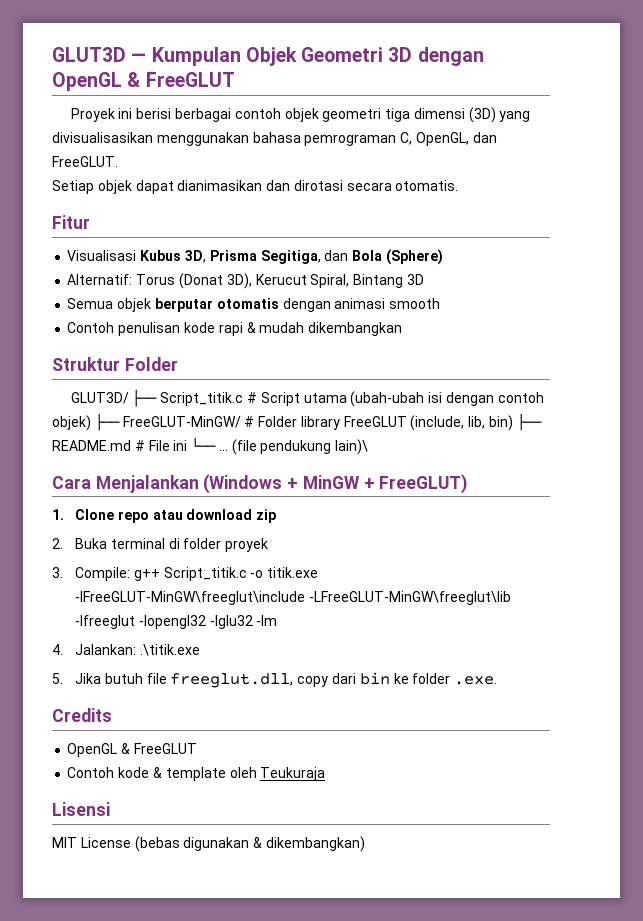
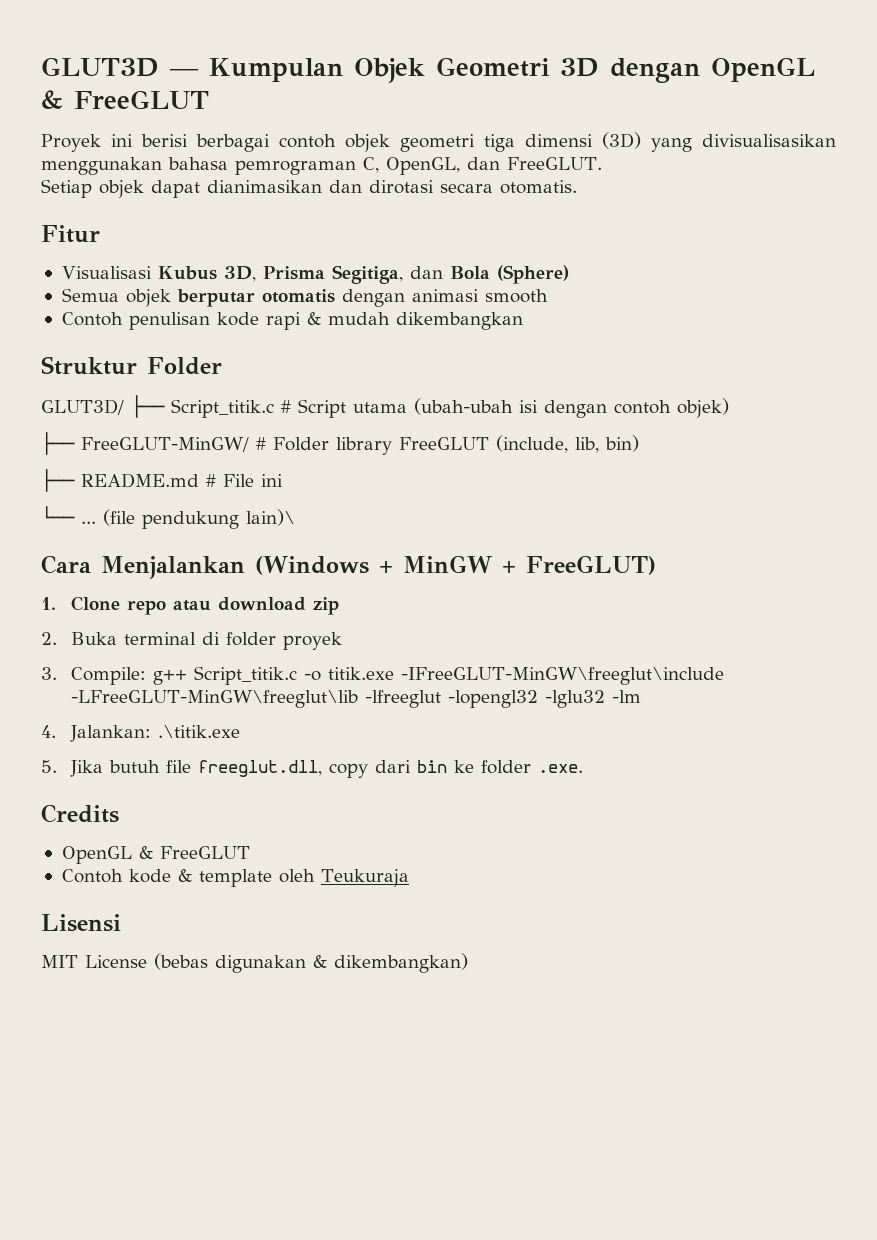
- Alternatif: Torus (Donat 3D), Kerucut Spiral, Bintang 3D
- GLUT3D/ ├── Script_titik.c # Script utama (ubah-ubah isi dengan contoh objek) ├── FreeGLUT-MinGW/ # Folder library FreeGLUT (include, lib, bin) ├── README.md # File ini └── ...
+ GLUT3D/ ├── Script_titik.c # Script utama (ubah-ubah isi dengan contoh objek)
+ ├── FreeGLUT-MinGW/ # Folder library FreeGLUT (include, lib, bin)
+ ├── README.md # File ini
+ └── ...

